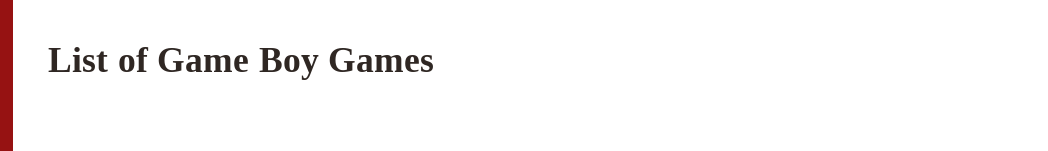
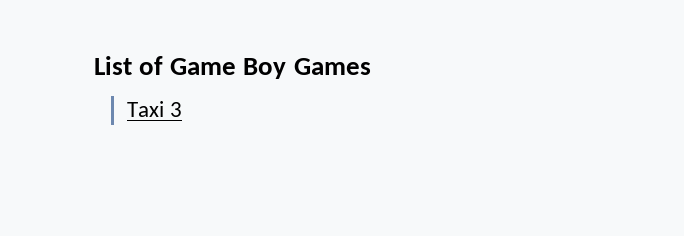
+ Taxi 3

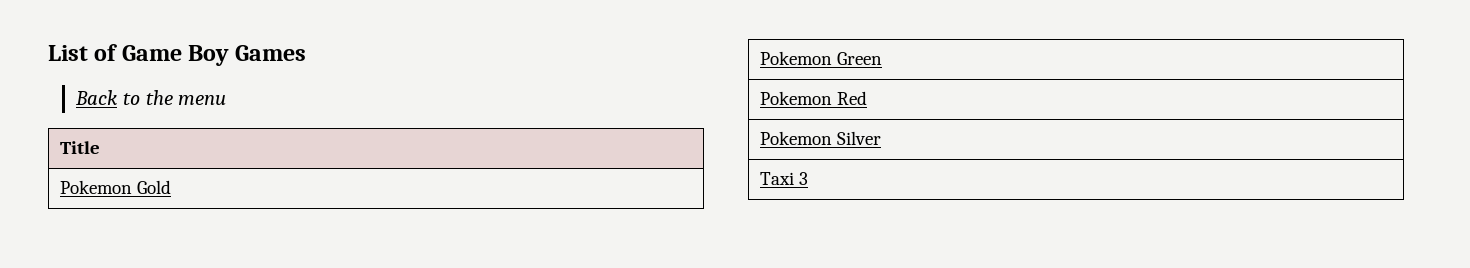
+ Back to the menu
+ Title
+ Pokemon Gold
+ Pokemon Green
+ Pokemon Red
+ Pokemon Silver

